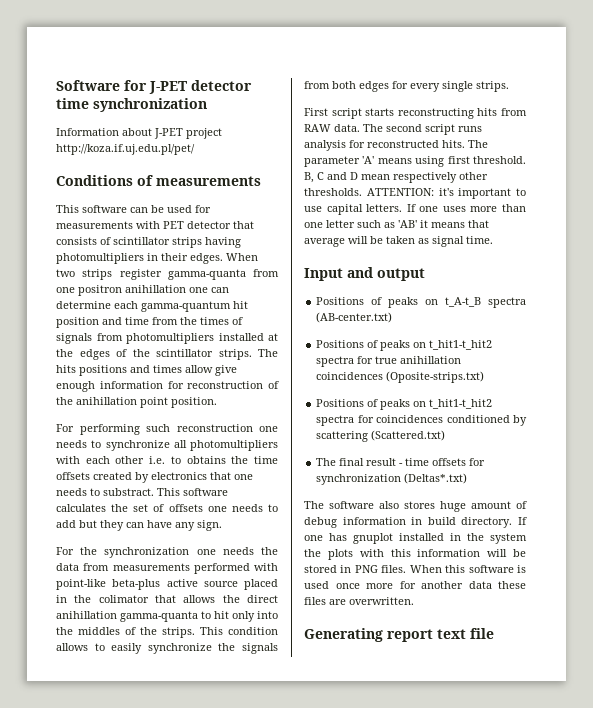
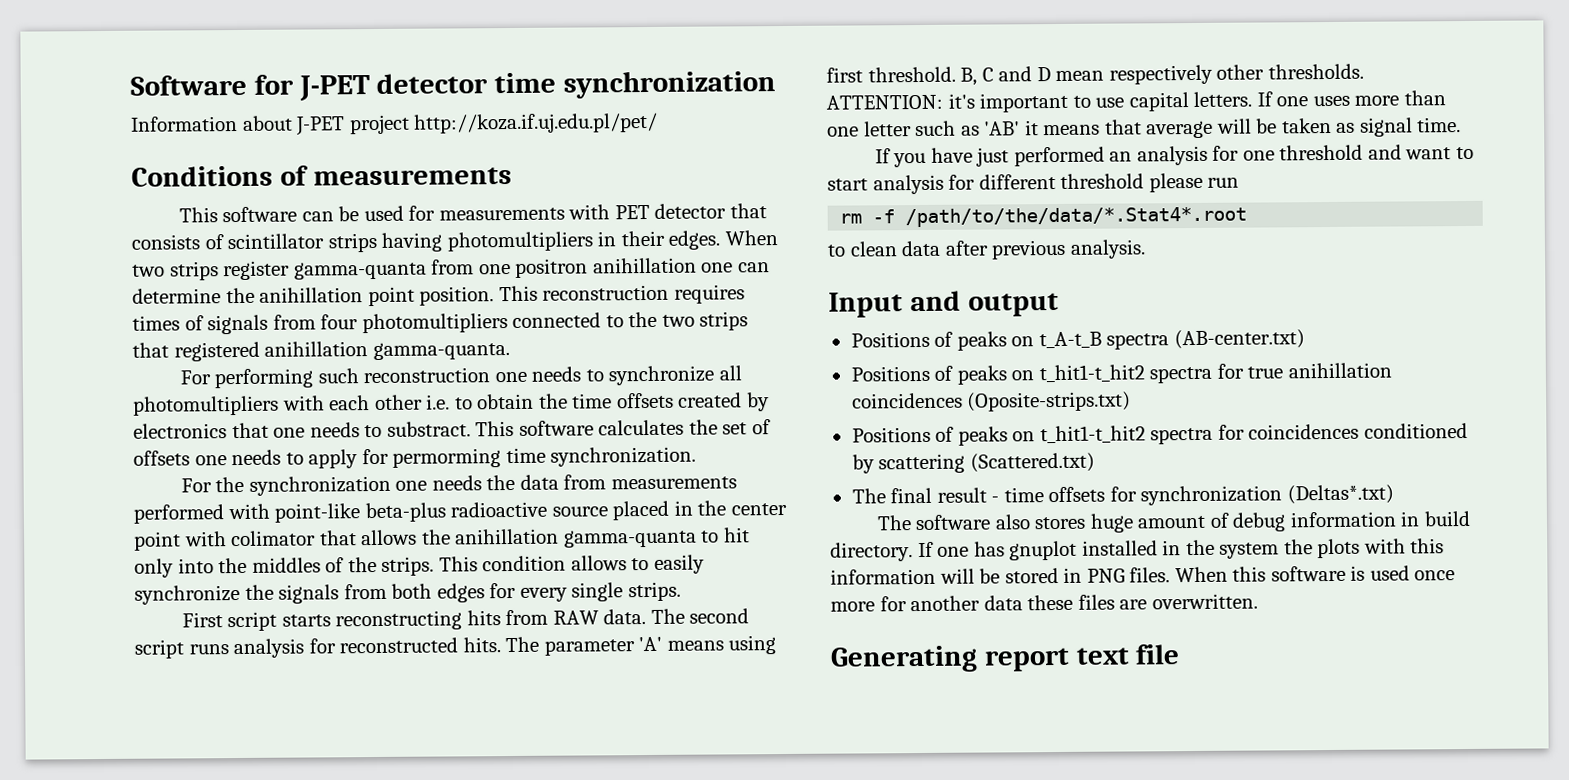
- When two strips register gamma-quanta from one positron anihillation one can determine each gamma-quantum hit position and time from the times of signals from photomultipliers installed at the edges of the scintillator strips. The hits positions and times allow give enough information for reconstruction of the anihillation point position.
+ When two strips register gamma-quanta from one positron anihillation one can determine the anihillation point position. This reconstruction requires times of signals from four photomultipliers connected to the two strips that registered anihillation gamma-quanta.
- For performing such reconstruction one needs to synchronize all photomultipliers with each other i.e. to obtains the time offsets created by electronics that one needs to substract.
+ For performing such reconstruction one needs to synchronize all photomultipliers with each other i.e. to obtain the time offsets created by electronics that one needs to substract.
- This software calculates the set of offsets one needs to add but they can have any sign.
+ This software calculates the set of offsets one needs to apply for permorming time synchronization.
- For the synchronization one needs the data from measurements performed with point-like beta-plus active source placed in the colimator that allows the direct anihillation gamma-quanta to hit only into the middles of the strips.
+ For the synchronization one needs the data from measurements performed with point-like beta-plus radioactive source placed in the center point with colimator that allows the anihillation gamma-quanta to hit only into the middles of the strips.
+ If you have just performed an analysis for one threshold and want to start analysis for different threshold please run
+ rm -f /path/to/the/data/*.Stat4*.root
+ to clean data after previous analysis.

